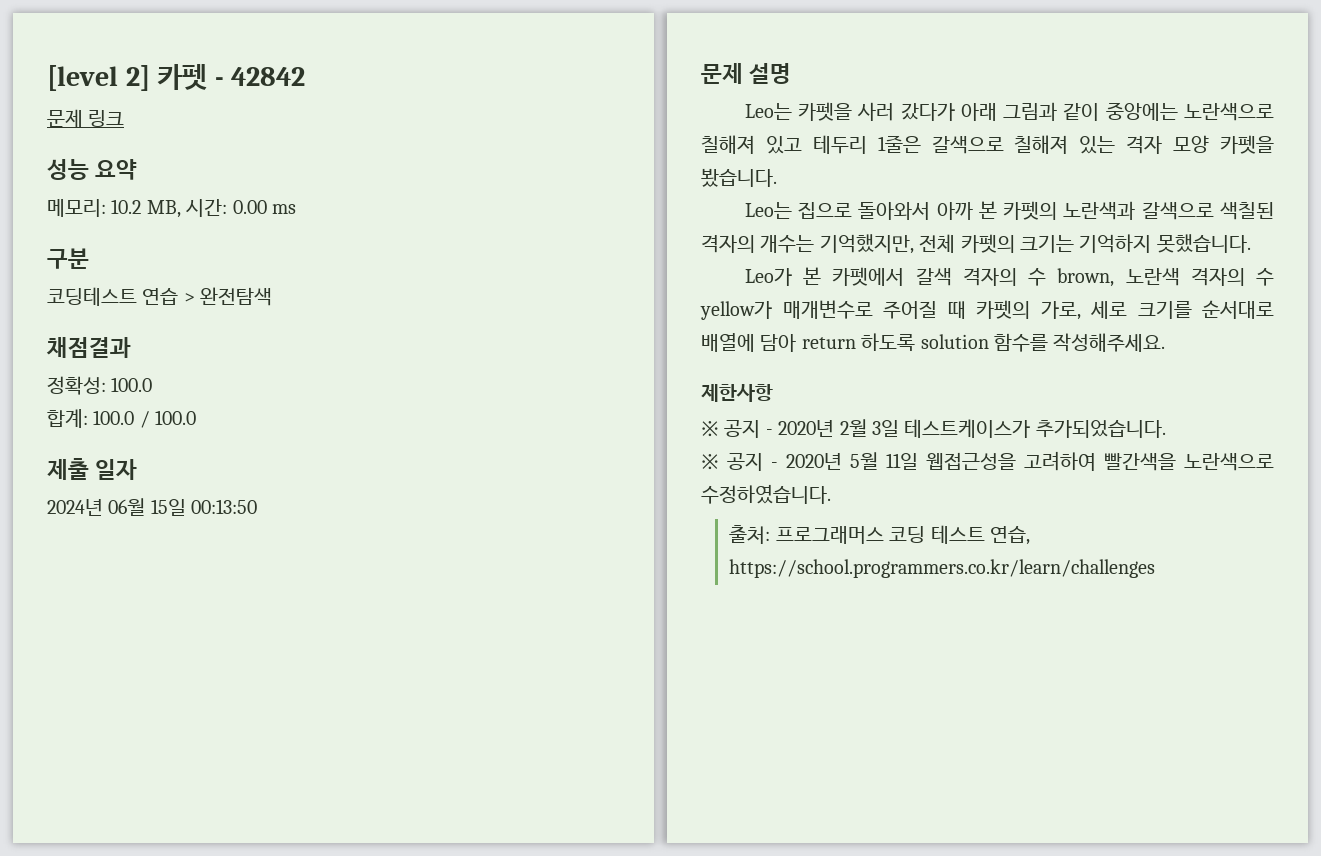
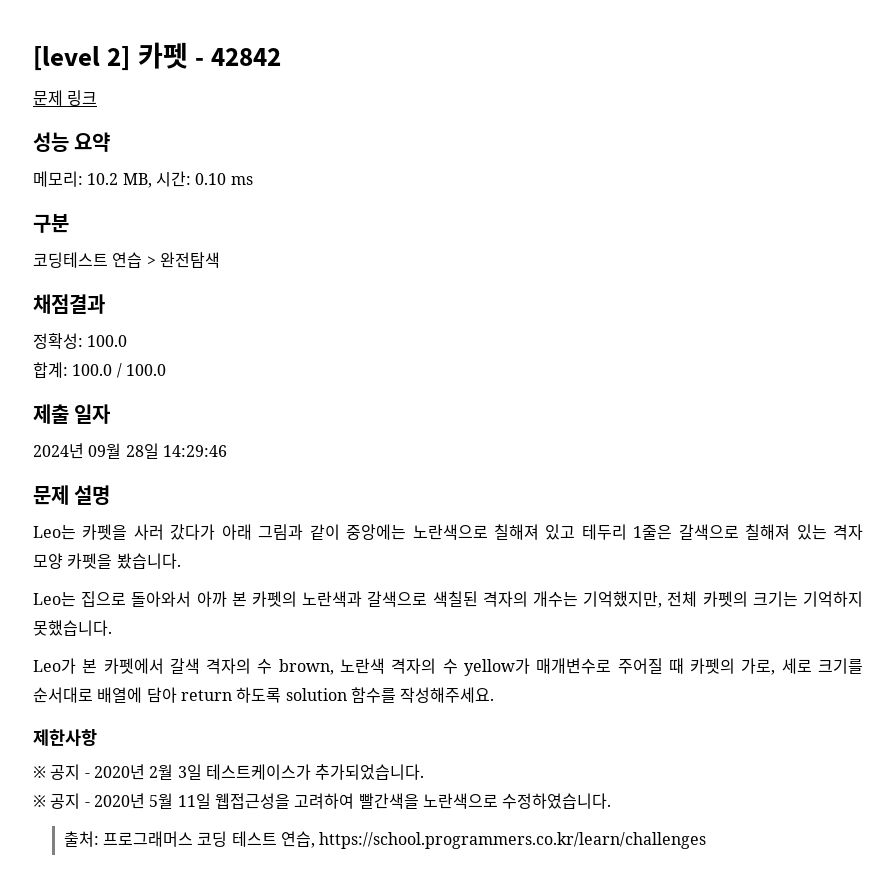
- 메모리: 10.2 MB, 시간: 0.00 ms
+ 메모리: 10.2 MB, 시간: 0.10 ms
- 2024년 06월 15일 00:13:50
+ 2024년 09월 28일 14:29:46

